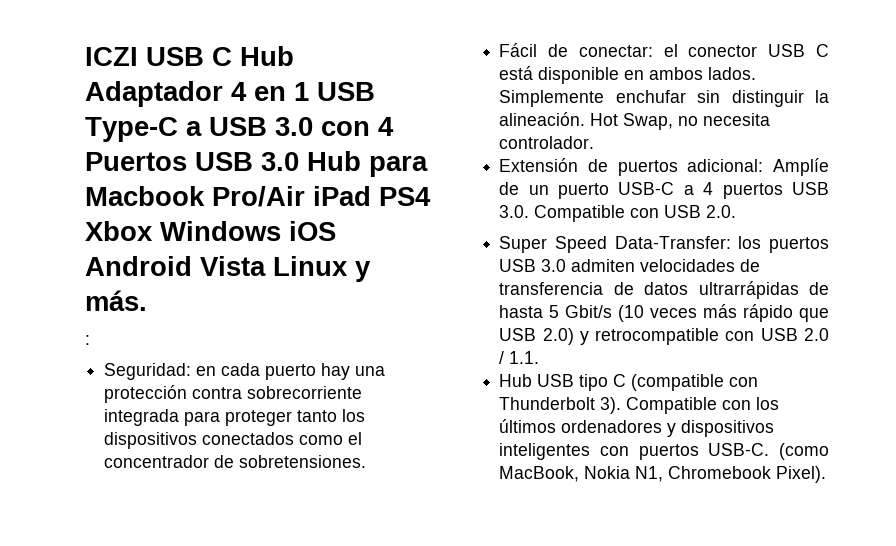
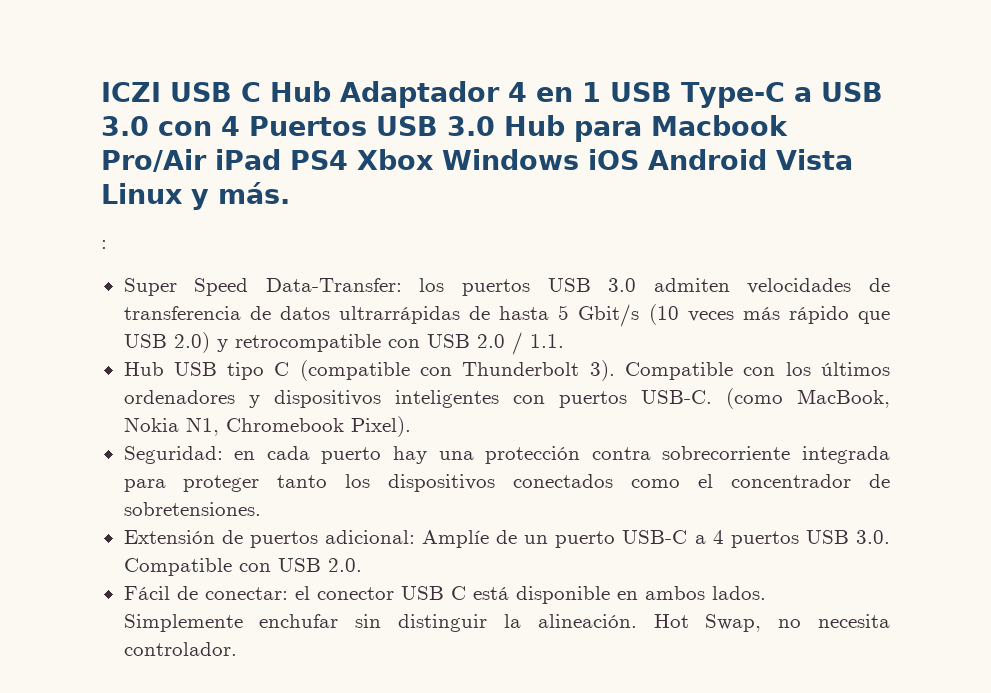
- Seguridad: en cada puerto hay una protección contra sobrecorriente integrada para proteger tanto los dispositivos conectados como el concentrador de sobretensiones.
- Fácil de conectar: el conector USB C está disponible en ambos lados. Simplemente enchufar sin distinguir la alineación. Hot Swap, no necesita controlador.
- Extensión de puertos adicional: Amplíe de un puerto USB-C a 4 puertos USB 3.0. Compatible con USB 2.0.
+ Seguridad: en cada puerto hay una protección contra sobrecorriente integrada para proteger tanto los dispositivos conectados como el concentrador de sobretensiones.
+ Extensión de puertos adicional: Amplíe de un puerto USB-C a 4 puertos USB 3.0. Compatible con USB 2.0.
+ Fácil de conectar: el conector USB C está disponible en ambos lados. Simplemente enchufar sin distinguir la alineación. Hot Swap, no necesita controlador.

